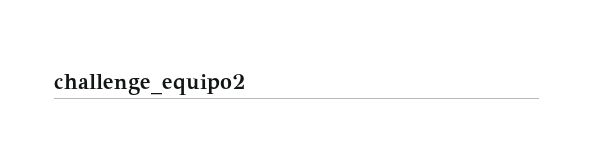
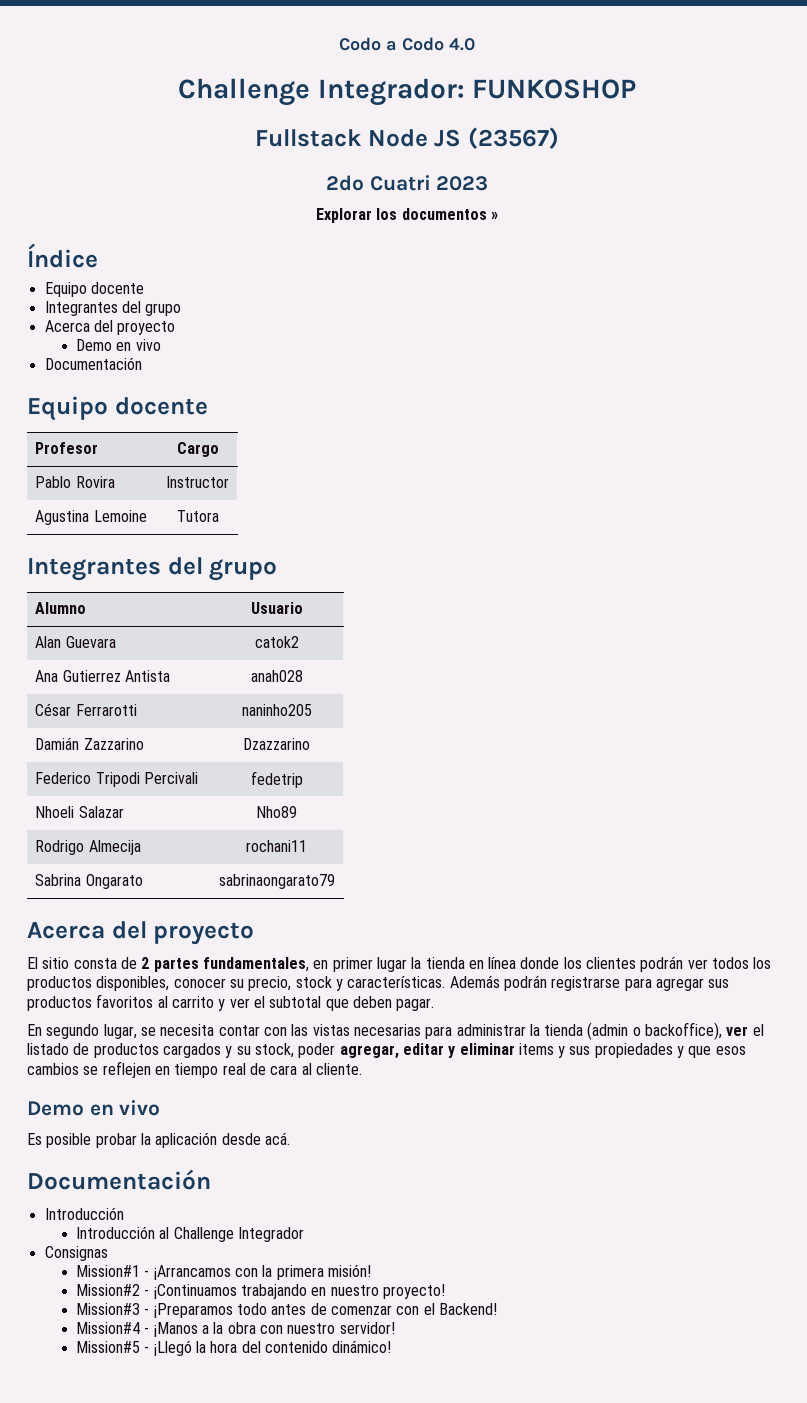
- challenge_equipo2
+ Codo a Codo 4.0
+ Challenge Integrador: FUNKOSHOP
+ Fullstack Node JS (23567)
+ 2do Cuatri 2023
+ Explorar los documentos »
+ Índice
+ Equipo docente
+ Integrantes del grupo
+ Acerca del proyecto
+ Demo en vivo
+ Documentación
+ Equipo docente
+ Profesor | Cargo
+ Pablo Rovira | Instructor
+ Agustina Lemoine | Tutora
+ Integrantes del grupo
+ Alumno | Usuario
+ Alan Guevara | catok2
+ Ana Gutierrez Antista | anah028
+ César Ferrarotti | naninho205
+ Damián Zazzarino | Dzazzarino
+ Federico Tripodi Percivali | fedetrip
+ Nhoeli Salazar | Nho89
+ Rodrigo Almecija | rochani11
+ Sabrina Ongarato | sabrinaongarato79
+ Acerca del proyecto
+ El sitio consta de 2 partes fundamentales, en primer lugar la tienda en línea donde los clientes podrán ver todos los productos disponibles, conocer su precio, stock y características. Además podrán registrarse para agregar sus productos favoritos al carrito y ver el subtotal que deben pagar.
+ En segundo lugar, se necesita contar con las vistas necesarias para administrar la tienda (admin o backoffice), ver el listado de productos cargados y su stock, poder agregar, editar y eliminar items y sus propiedades y que esos cambios se reflejen en tiempo real de cara al cliente.
+ Demo en vivo
+ Es posible probar la aplicación desde acá.
+ Documentación
+ Introducción
+ Introducción al Challenge Integrador
+ Consignas
+ Mission#1 - ¡Arrancamos con la primera misión!
+ Mission#2 - ¡Continuamos trabajando en nuestro proyecto!
+ Mission#3 - ¡Preparamos todo antes de comenzar con el Backend!
+ Mission#4 - ¡Manos a la obra con nuestro servidor!
+ Mission#5 - ¡Llegó la hora del contenido dinámico!

